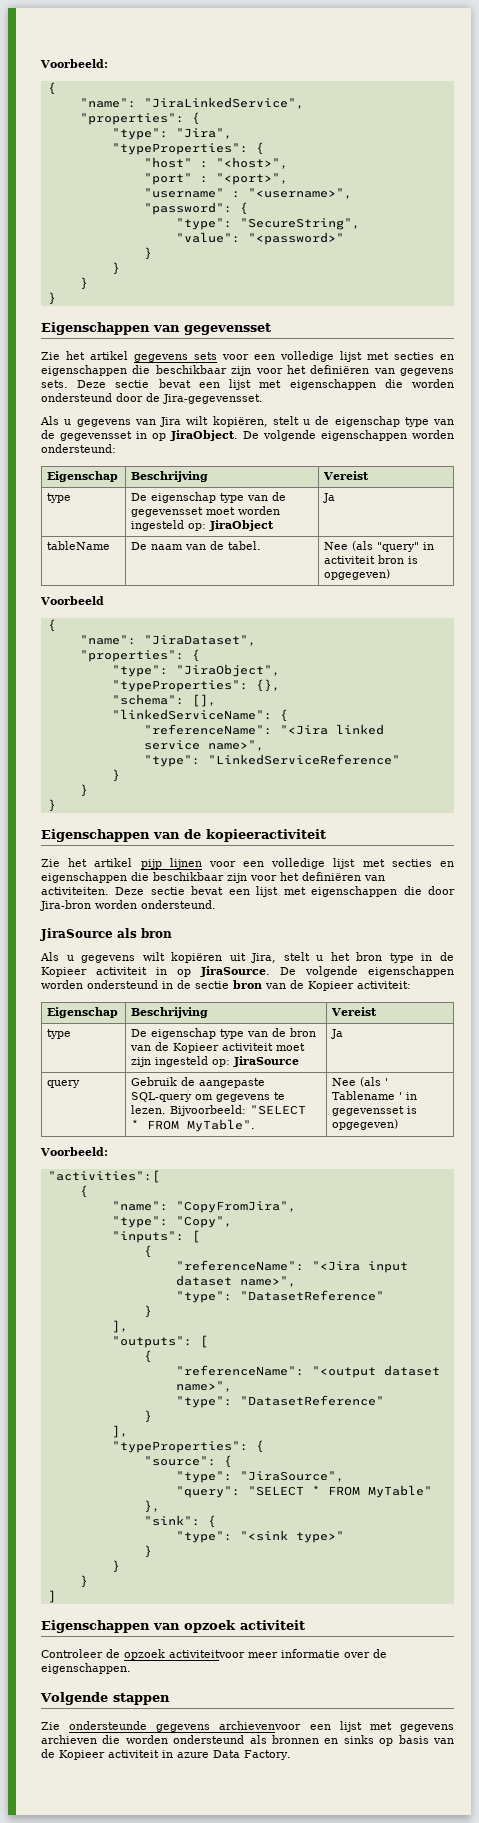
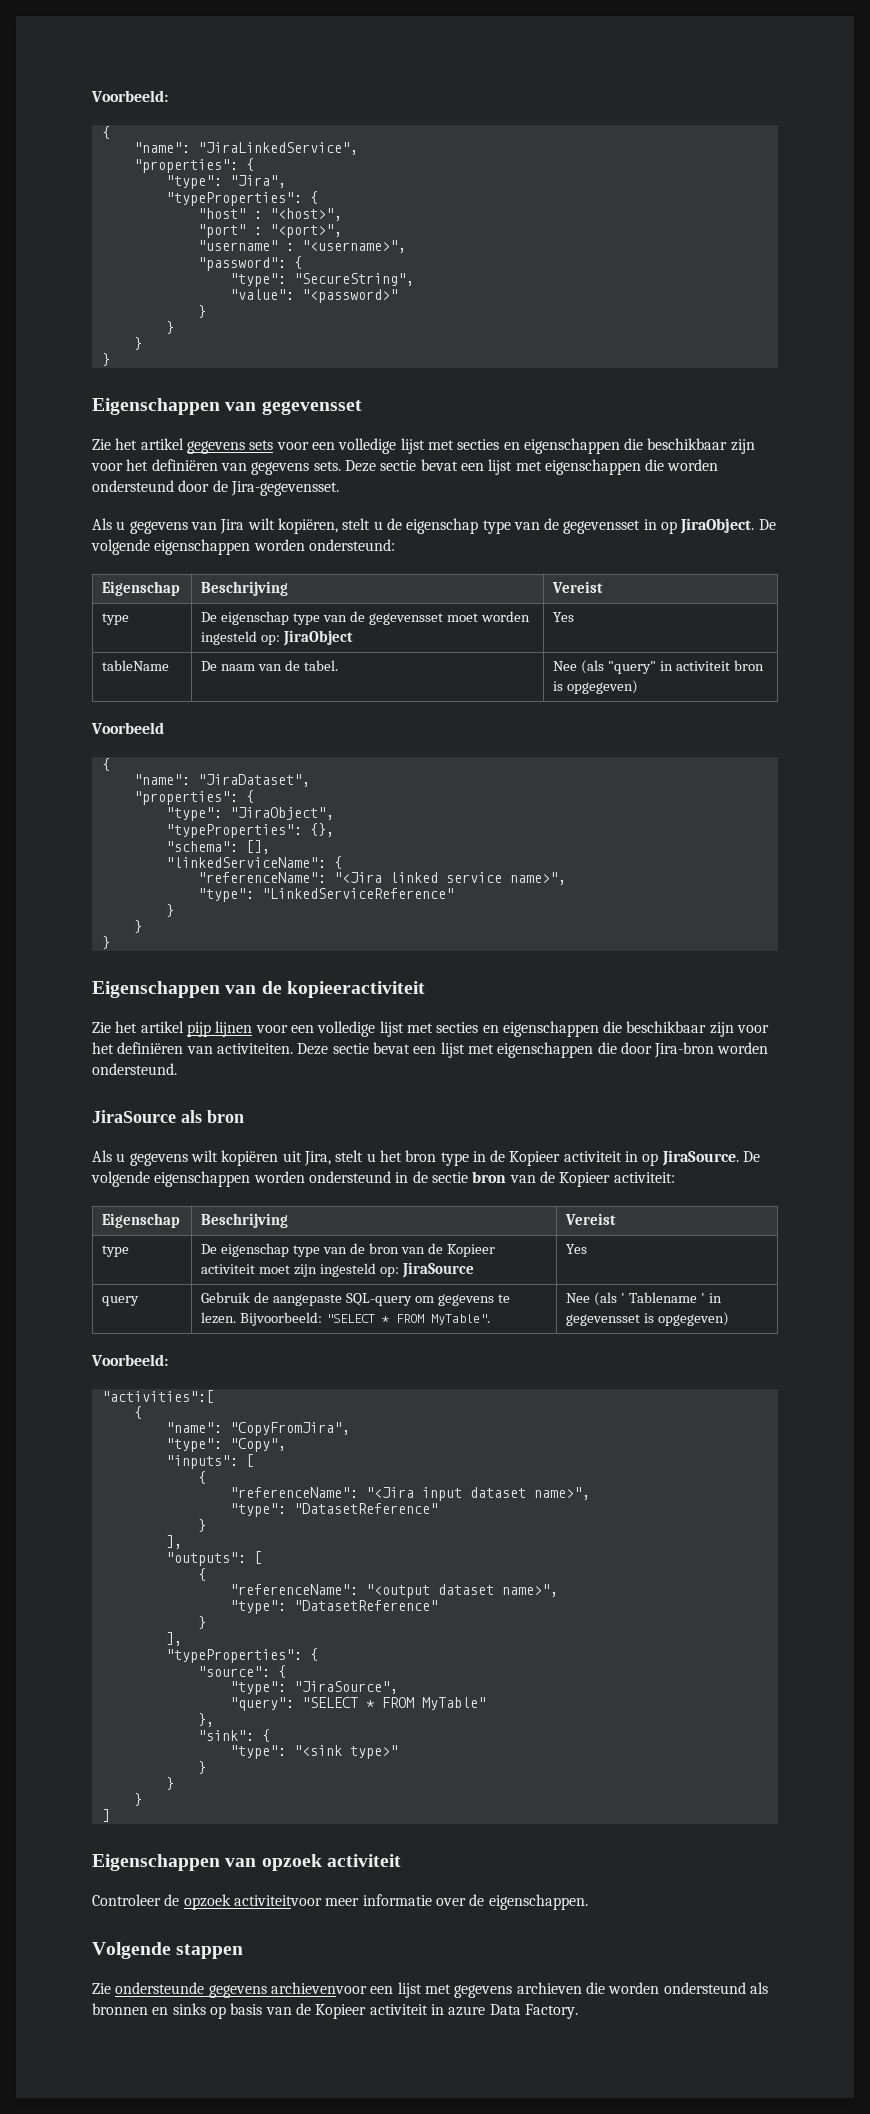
- type | De eigenschap type van de gegevensset moet worden ingesteld op: JiraObject | Ja
+ type | De eigenschap type van de gegevensset moet worden ingesteld op: JiraObject | Yes
- type | De eigenschap type van de bron van de Kopieer activiteit moet zijn ingesteld op: JiraSource | Ja
+ type | De eigenschap type van de bron van de Kopieer activiteit moet zijn ingesteld op: JiraSource | Yes

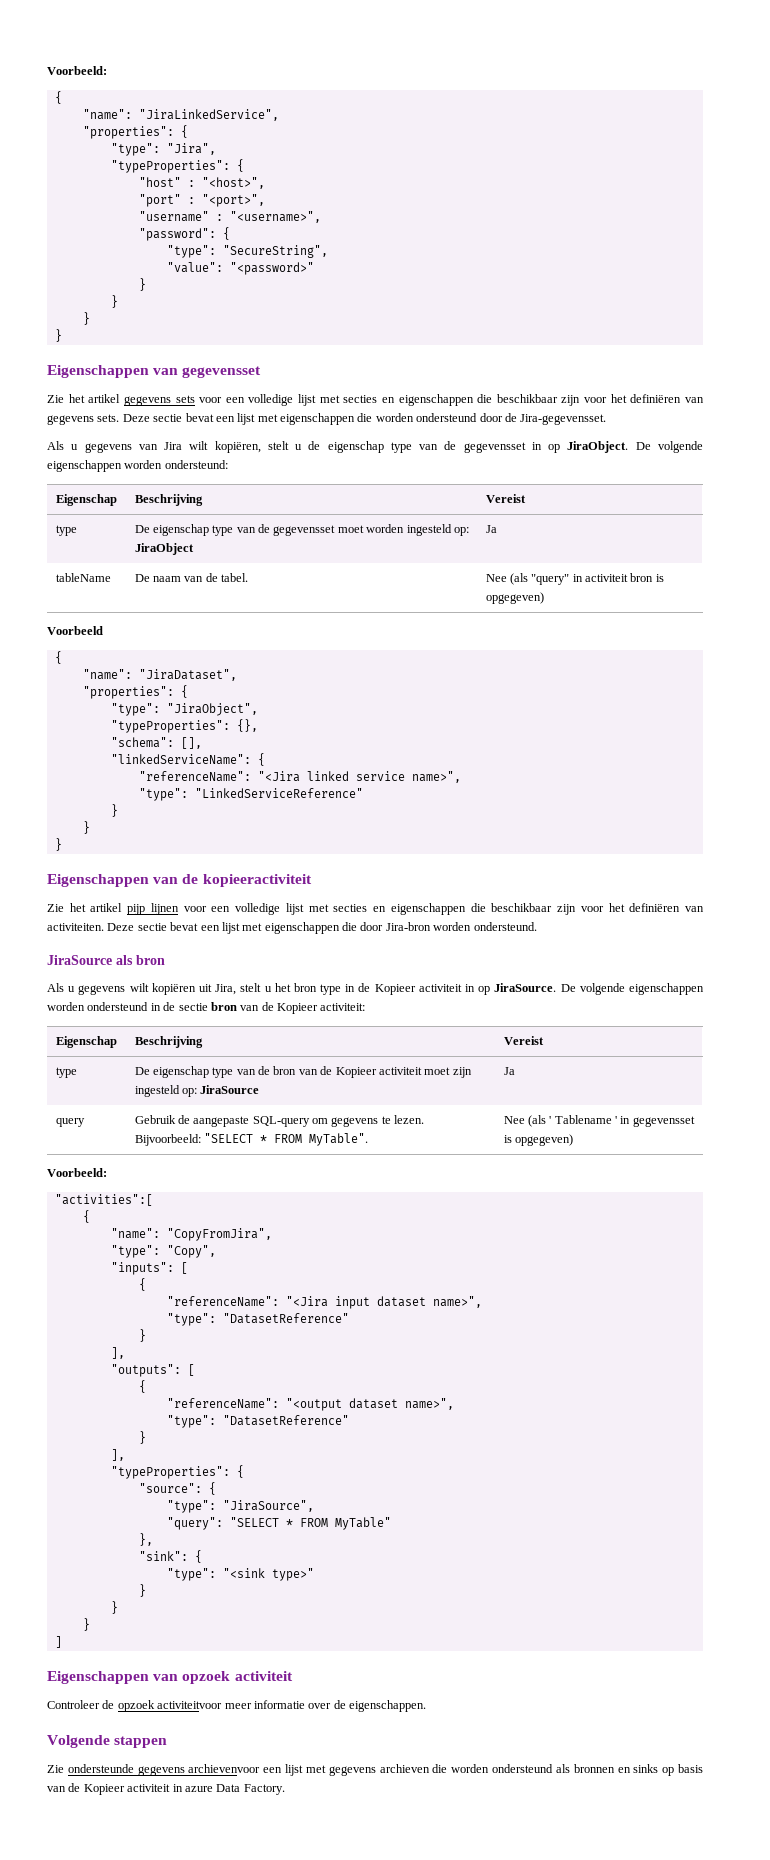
- type | De eigenschap type van de gegevensset moet worden ingesteld op: JiraObject | Yes
+ type | De eigenschap type van de gegevensset moet worden ingesteld op: JiraObject | Ja
- type | De eigenschap type van de bron van de Kopieer activiteit moet zijn ingesteld op: JiraSource | Yes
+ type | De eigenschap type van de bron van de Kopieer activiteit moet zijn ingesteld op: JiraSource | Ja

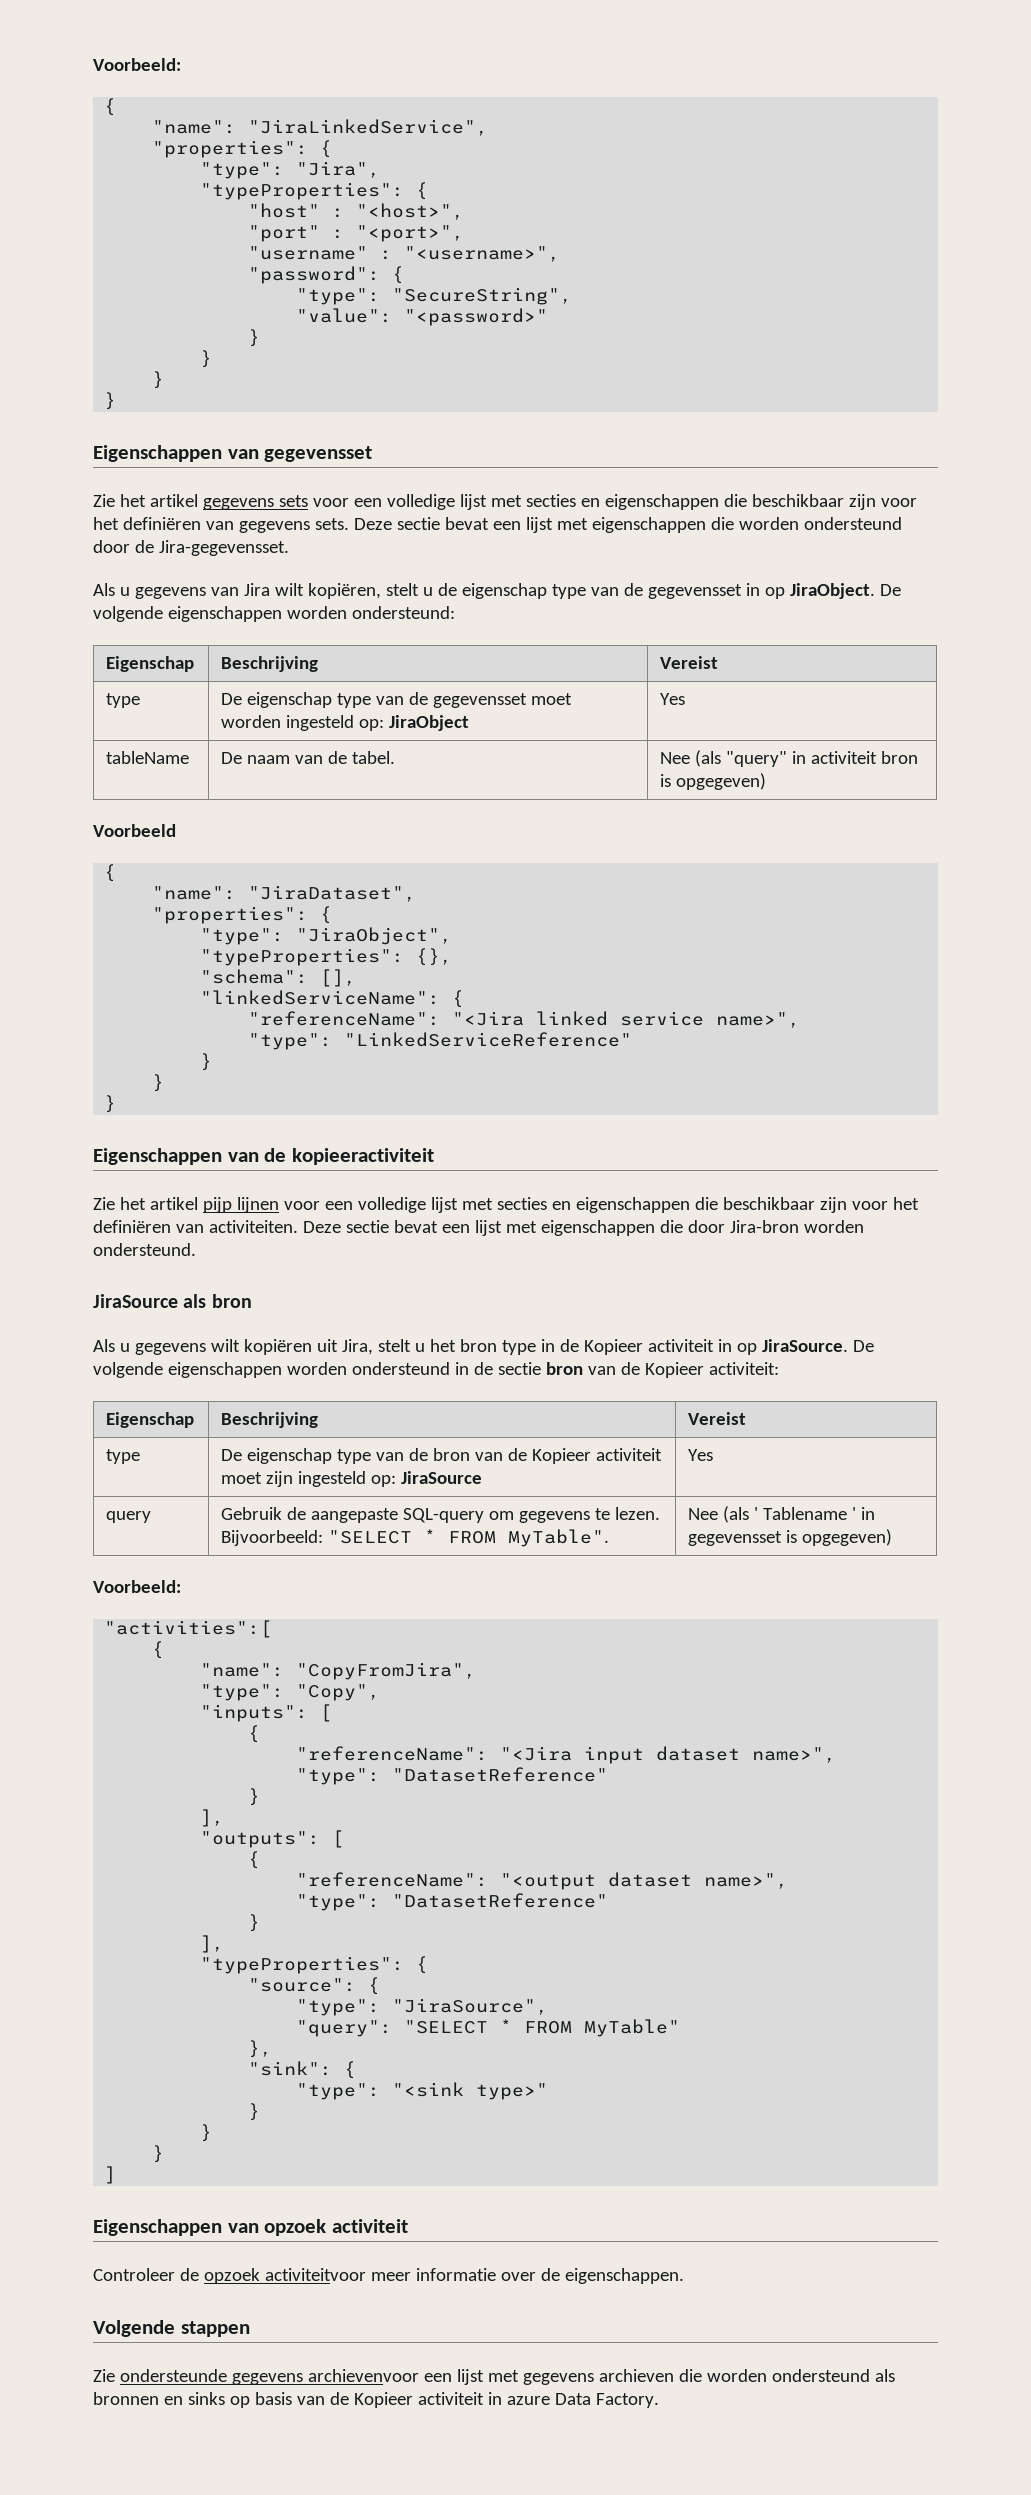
- type | De eigenschap type van de gegevensset moet worden ingesteld op: JiraObject | Ja
+ type | De eigenschap type van de gegevensset moet worden ingesteld op: JiraObject | Yes
- type | De eigenschap type van de bron van de Kopieer activiteit moet zijn ingesteld op: JiraSource | Ja
+ type | De eigenschap type van de bron van de Kopieer activiteit moet zijn ingesteld op: JiraSource | Yes

